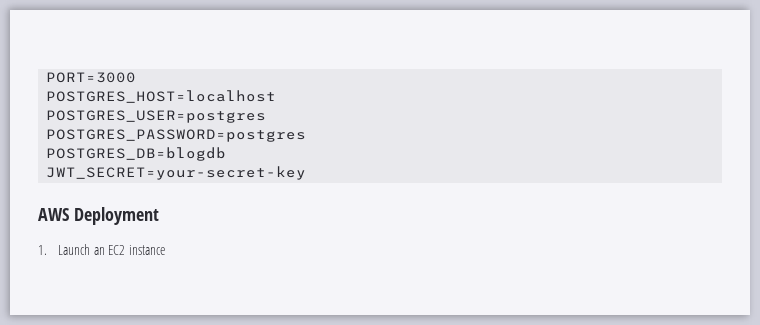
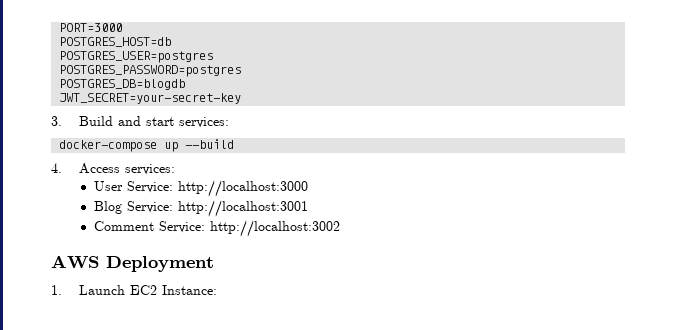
- POSTGRES_HOST=localhost
+ POSTGRES_HOST=db
+ 3. Build and start services:
+ docker-compose up --build
+ 4. Access services:
+ User Service: http://localhost:3000
+ Blog Service: http://localhost:3001
+ Comment Service: http://localhost:3002
- 1. Launch an EC2 instance
+ 1. Launch EC2 Instance:

